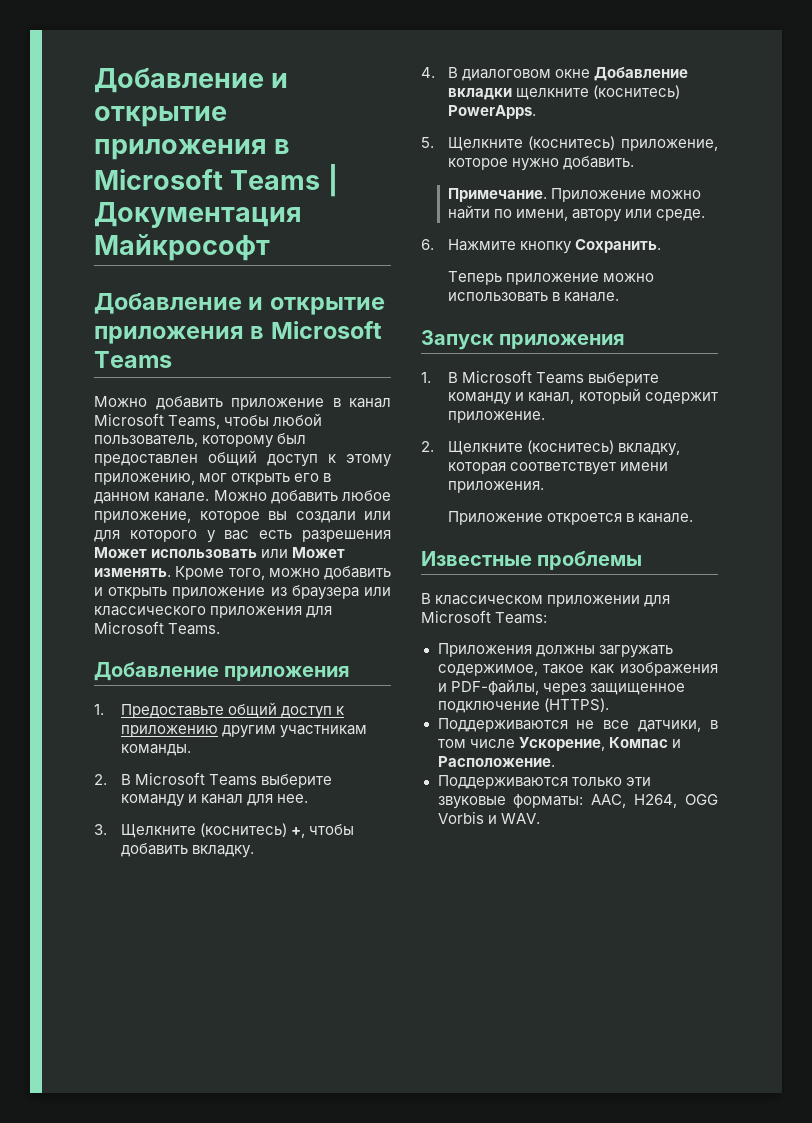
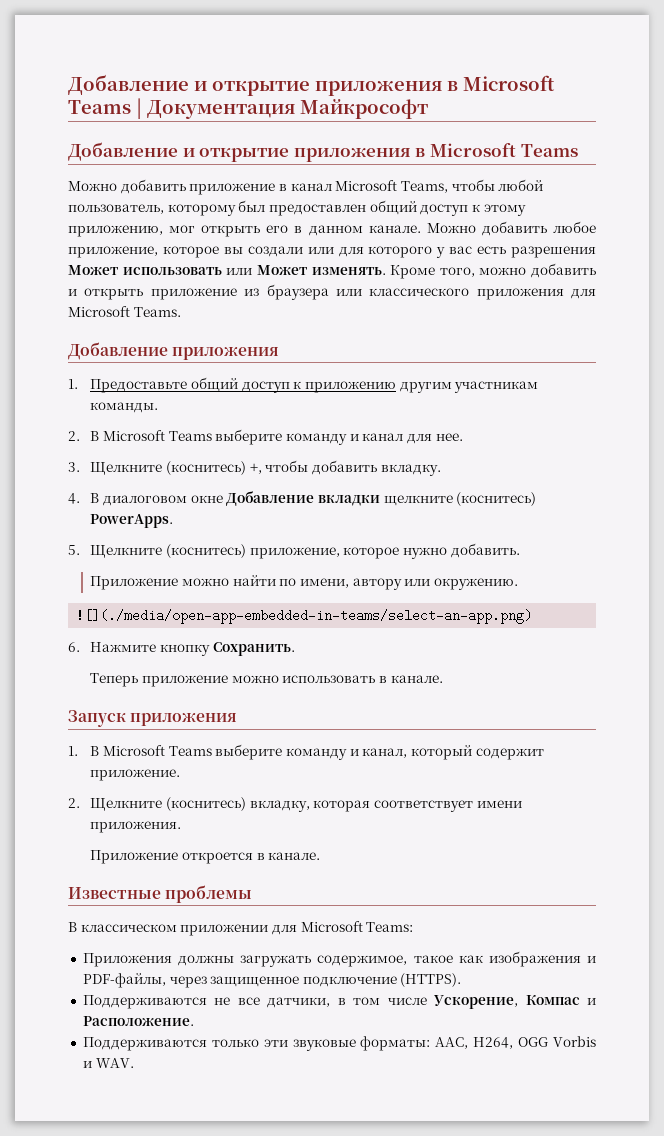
- Примечание. Приложение можно найти по имени, автору или среде.
+ Приложение можно найти по имени, автору или окружению.
+ ![](./media/open-app-embedded-in-teams/select-an-app.png)

